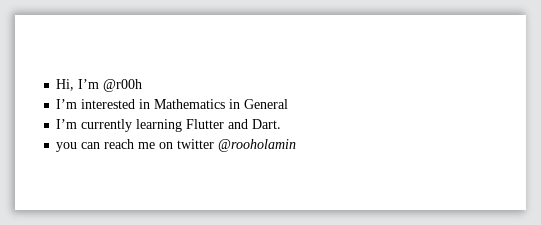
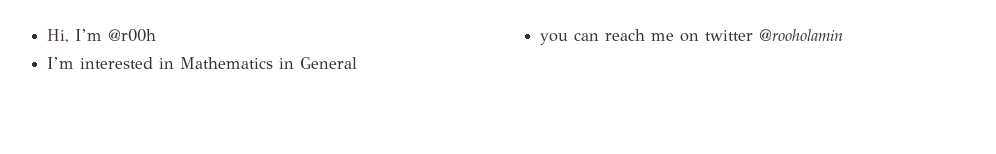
- I’m currently learning Flutter and Dart.

